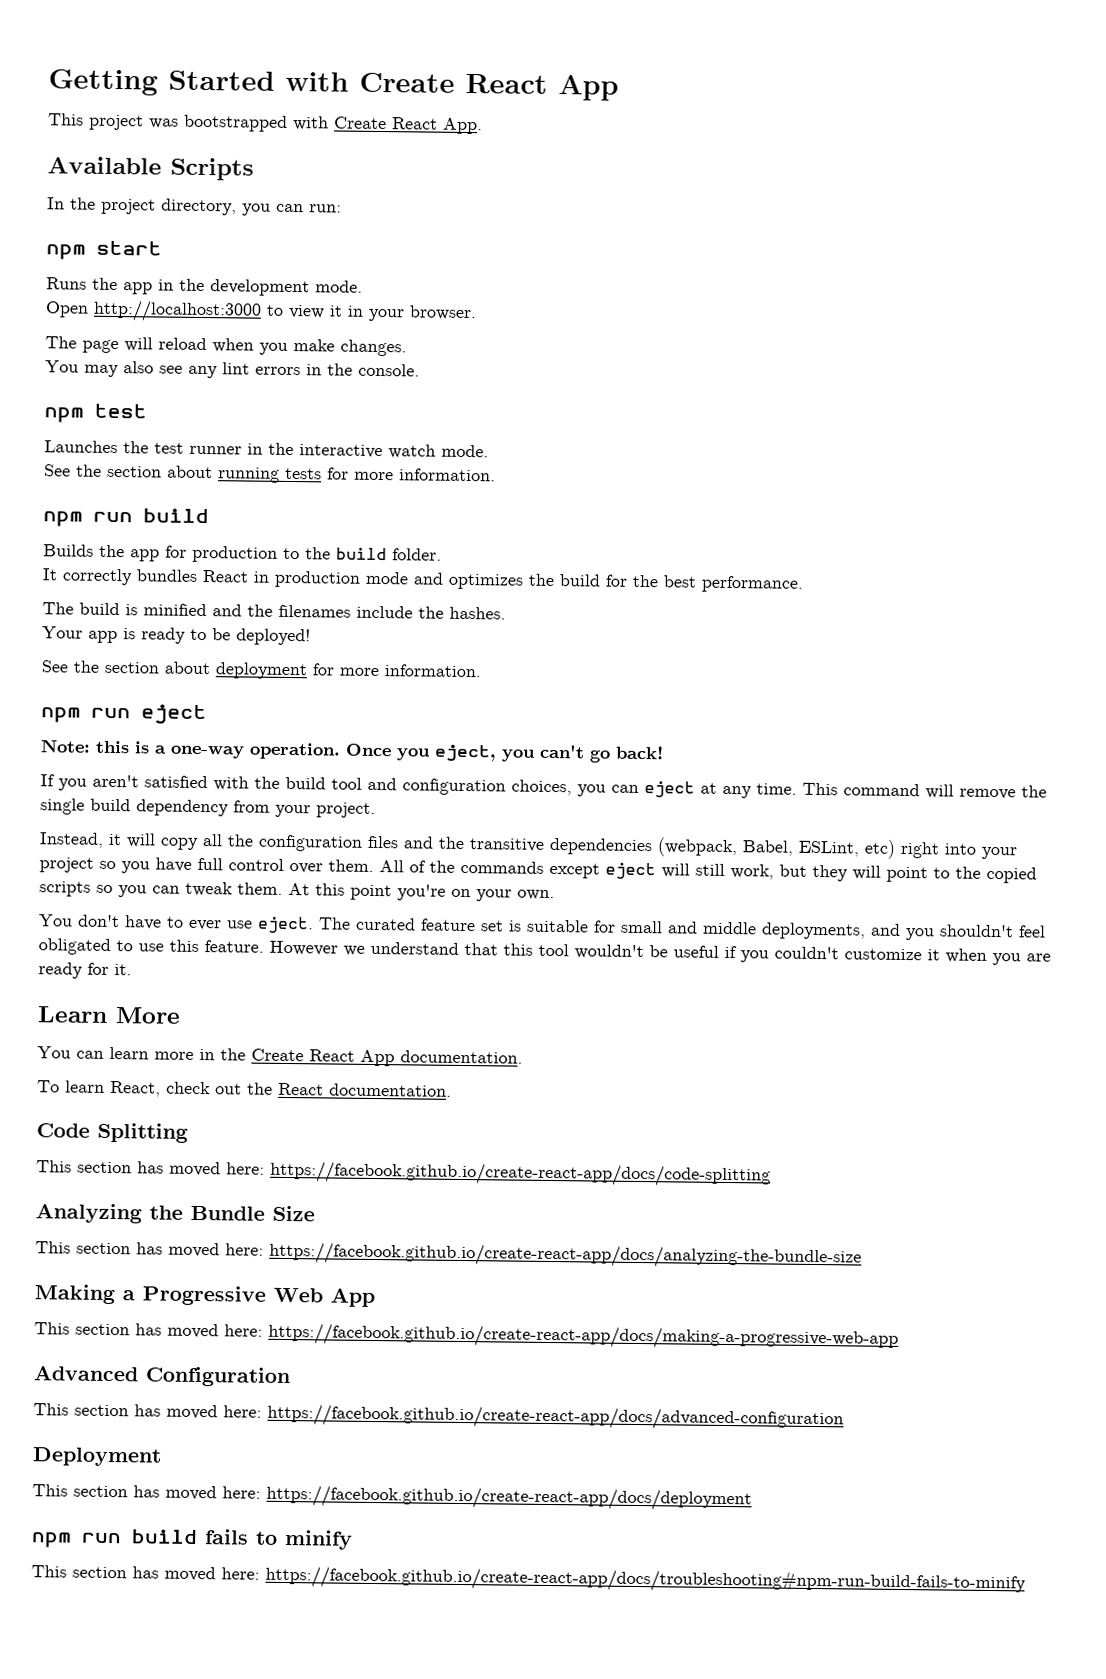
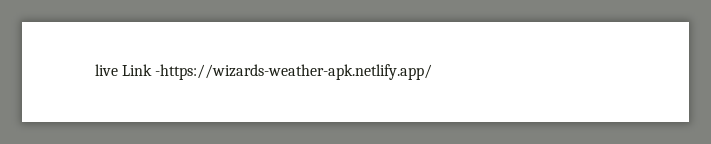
- Getting Started with Create React App
- This project was bootstrapped with Create React App.
- Available Scripts
- In the project directory, you can run:
- npm start
- Runs the app in the development mode.
- Open http://localhost:3000 to view it in your browser.
- The page will reload when you make changes.
- You may also see any lint errors in the console.
- npm test
- Launches the test runner in the interactive watch mode.
- See the section about running tests for more information.
- npm run build
- Builds the app for production to the build folder.
- It correctly bundles React in production mode and optimizes the build for the best performance.
- The build is minified and the filenames include the hashes.
- Your app is ready to be deployed!
- See the section about deployment for more information.
- npm run eject
- Note: this is a one-way operation. Once you eject, you can't go back!
- If you aren't satisfied with the build tool and configuration choices, you can eject at any time. This command will remove the single build dependency from your project.
- Instead, it will copy all the configuration files and the transitive dependencies (webpack, Babel, ESLint, etc) right into your project so you have full control over them. All of the commands except eject will still work, but they will point to the copied scripts so you can tweak them. At this point you're on your own.
- You don't have to ever use eject. The curated feature set is suitable for small and middle deployments, and you shouldn't feel obligated to use this feature. However we understand that this tool wouldn't be useful if you couldn't customize it when you are ready for it.
- Learn More
- You can learn more in the Create React App documentation.
- To learn React, check out the React documentation.
- Code Splitting
- This section has moved here: https://facebook.github.io/create-react-app/docs/code-splitting
- Analyzing the Bundle Size
- This section has moved here: https://facebook.github.io/create-react-app/docs/analyzing-the-bundle-size
- Making a Progressive Web App
- This section has moved here: https://facebook.github.io/create-react-app/docs/making-a-progressive-web-app
- Advanced Configuration
- This section has moved here: https://facebook.github.io/create-react-app/docs/advanced-configuration
- Deployment
- This section has moved here: https://facebook.github.io/create-react-app/docs/deployment
- npm run build fails to minify
- This section has moved here: https://facebook.github.io/create-react-app/docs/troubleshooting#npm-run-build-fails-to-minify
+ live Link -https://wizards-weather-apk.netlify.app/

